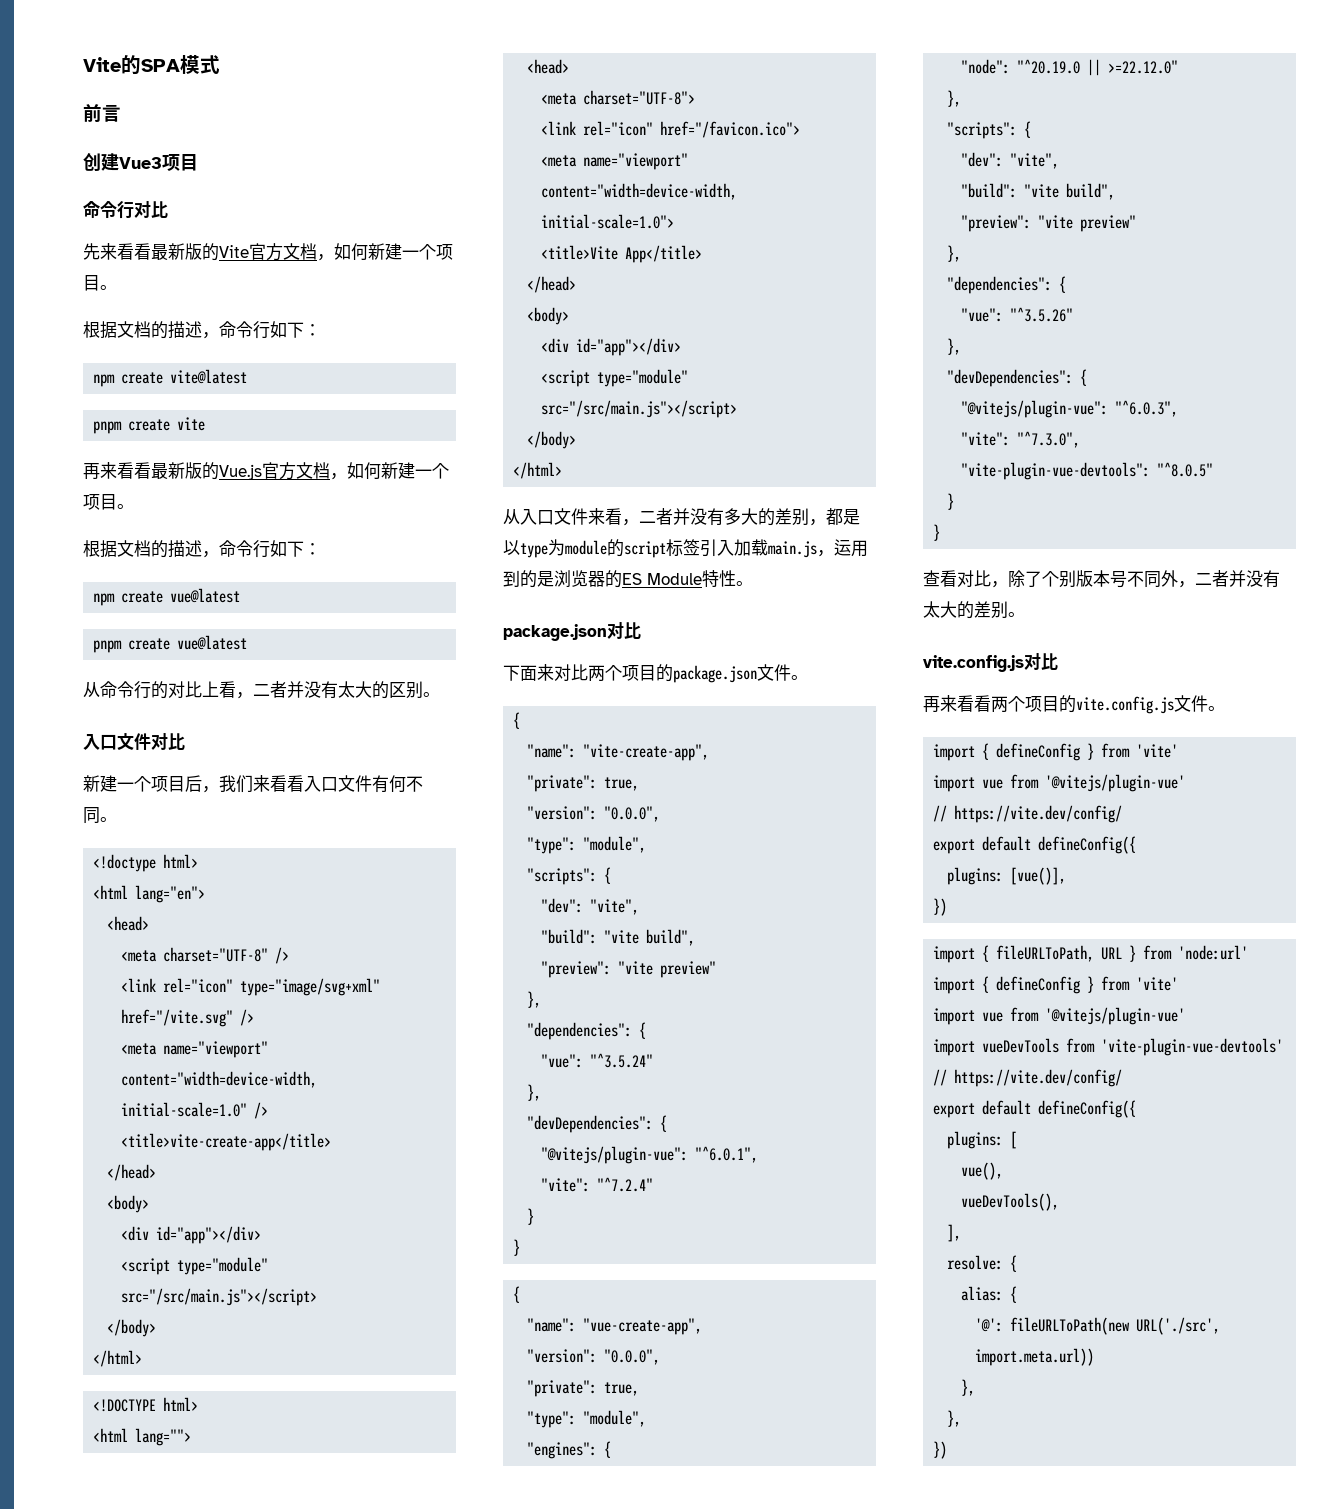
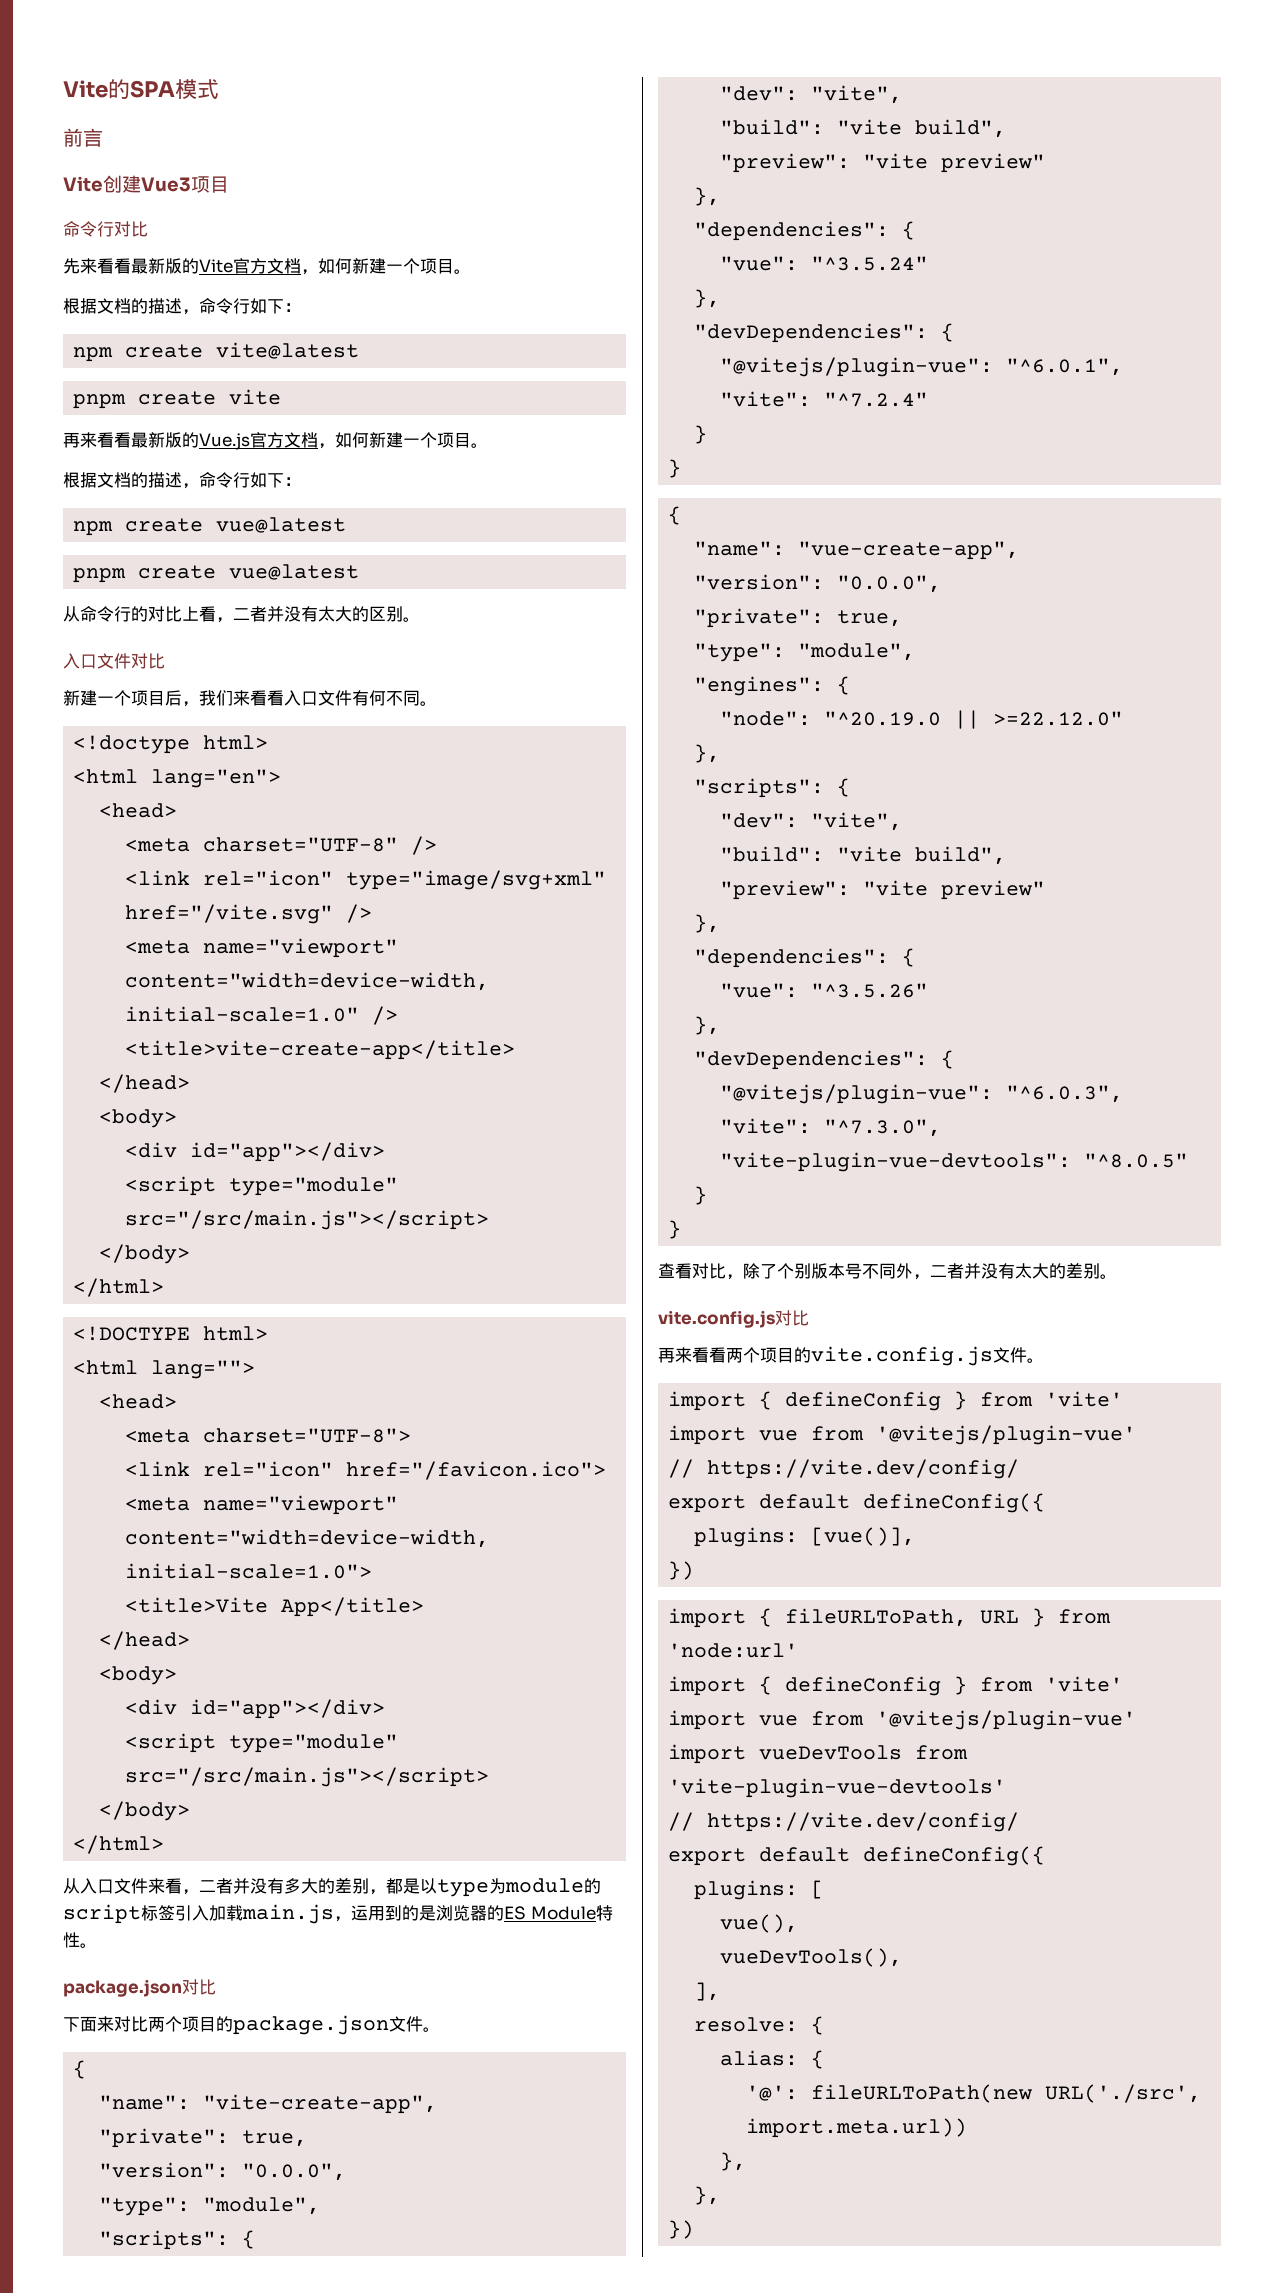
- 创建Vue3项目
+ Vite创建Vue3项目

